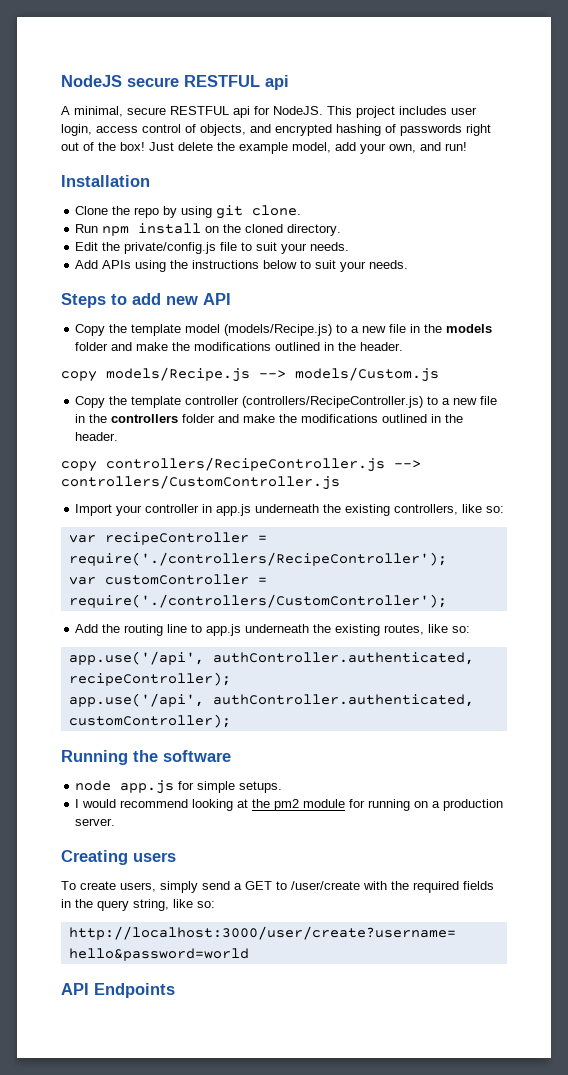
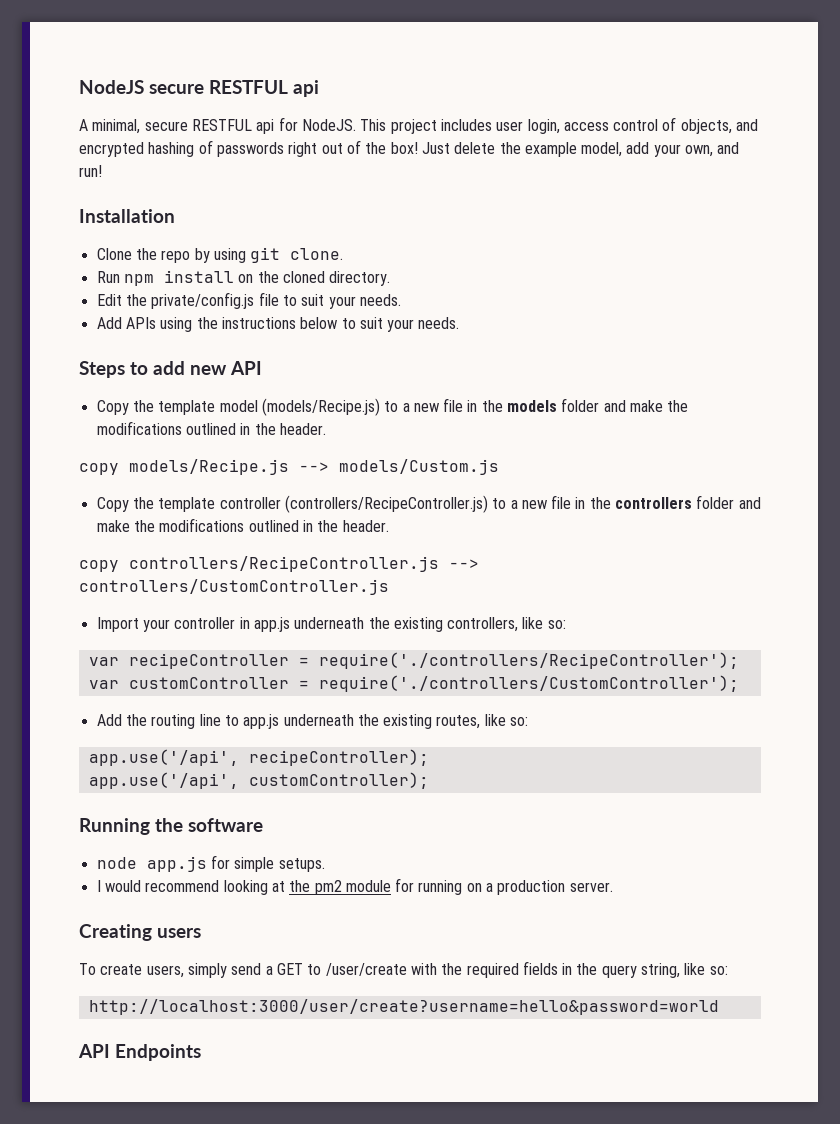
- app.use('/api', authController.authenticated, recipeController);
+ app.use('/api', recipeController);
- app.use('/api', authController.authenticated, customController);
+ app.use('/api', customController);

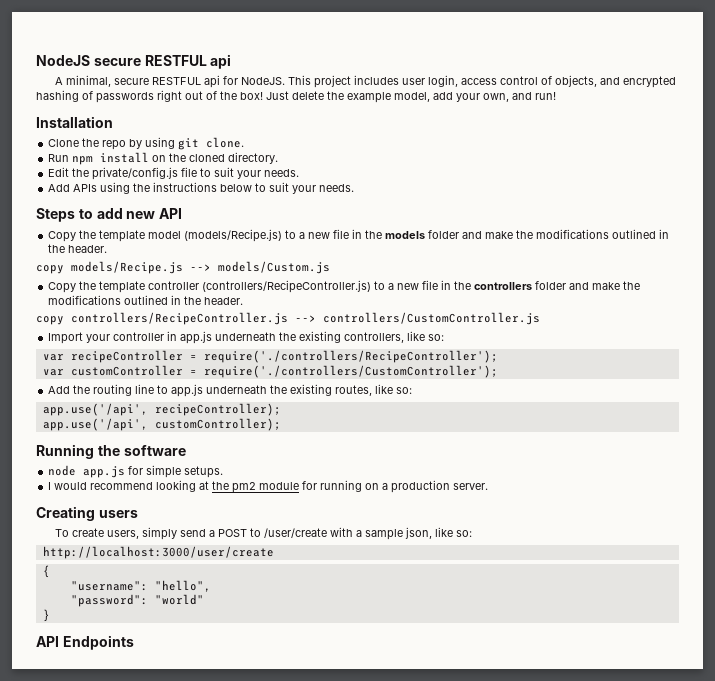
- To create users, simply send a GET to /user/create with the required fields in the query string, like so:
- http://localhost:3000/user/create?username=hello&password=world
+ To create users, simply send a POST to /user/create with a sample json, like so:
+ http://localhost:3000/user/create
+ {
+ "username": "hello",
+ "password": "world"
+ }

